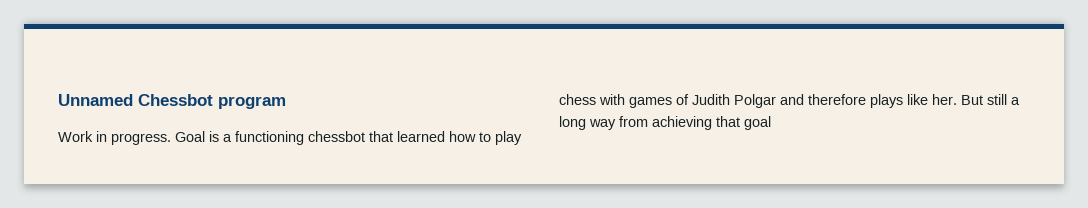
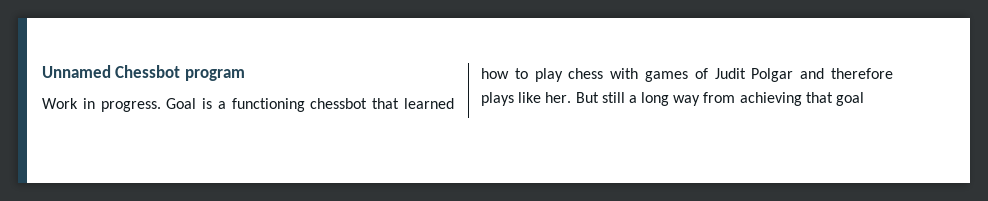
- Goal is a functioning chessbot that learned how to play chess with games of Judith Polgar and therefore plays like her.
+ Goal is a functioning chessbot that learned how to play chess with games of Judit Polgar and therefore plays like her.

